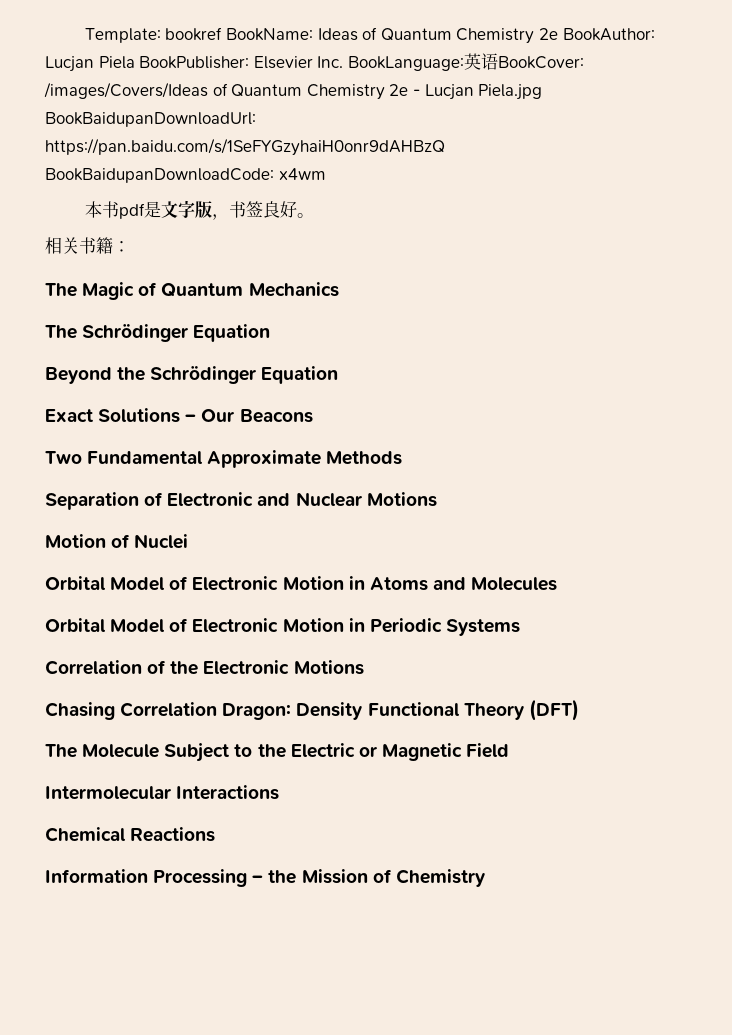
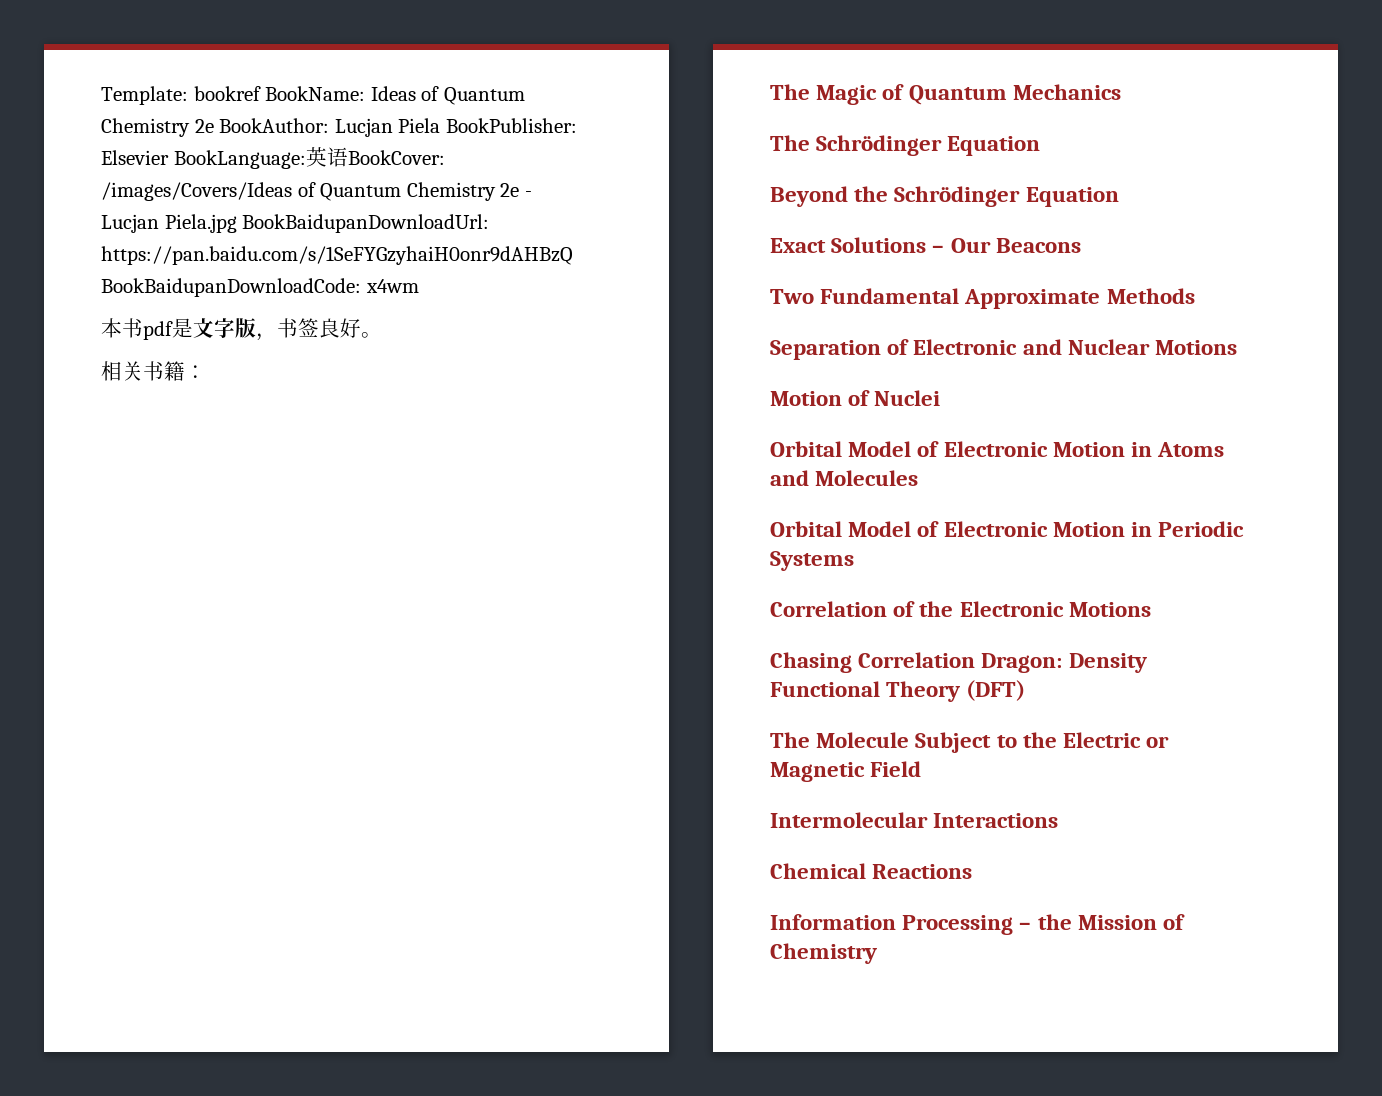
- Template: bookref BookName: Ideas of Quantum Chemistry 2e BookAuthor: Lucjan Piela BookPublisher: Elsevier Inc. BookLanguage:英语BookCover: /images/Covers/Ideas of Quantum Chemistry 2e - Lucjan Piela.jpg BookBaidupanDownloadUrl: https://pan.baidu.com/s/1SeFYGzyhaiH0onr9dAHBzQ BookBaidupanDownloadCode: x4wm
+ Template: bookref BookName: Ideas of Quantum Chemistry 2e BookAuthor: Lucjan Piela BookPublisher: Elsevier BookLanguage:英语BookCover: /images/Covers/Ideas of Quantum Chemistry 2e - Lucjan Piela.jpg BookBaidupanDownloadUrl: https://pan.baidu.com/s/1SeFYGzyhaiH0onr9dAHBzQ BookBaidupanDownloadCode: x4wm

